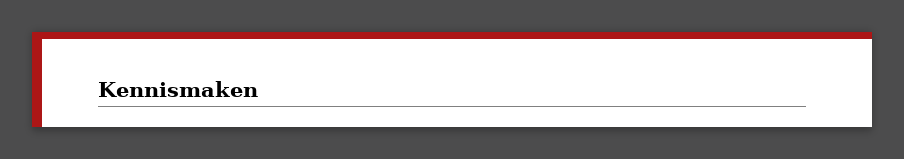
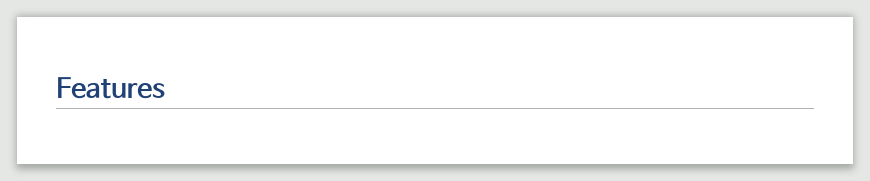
- Kennismaken
+ Features

